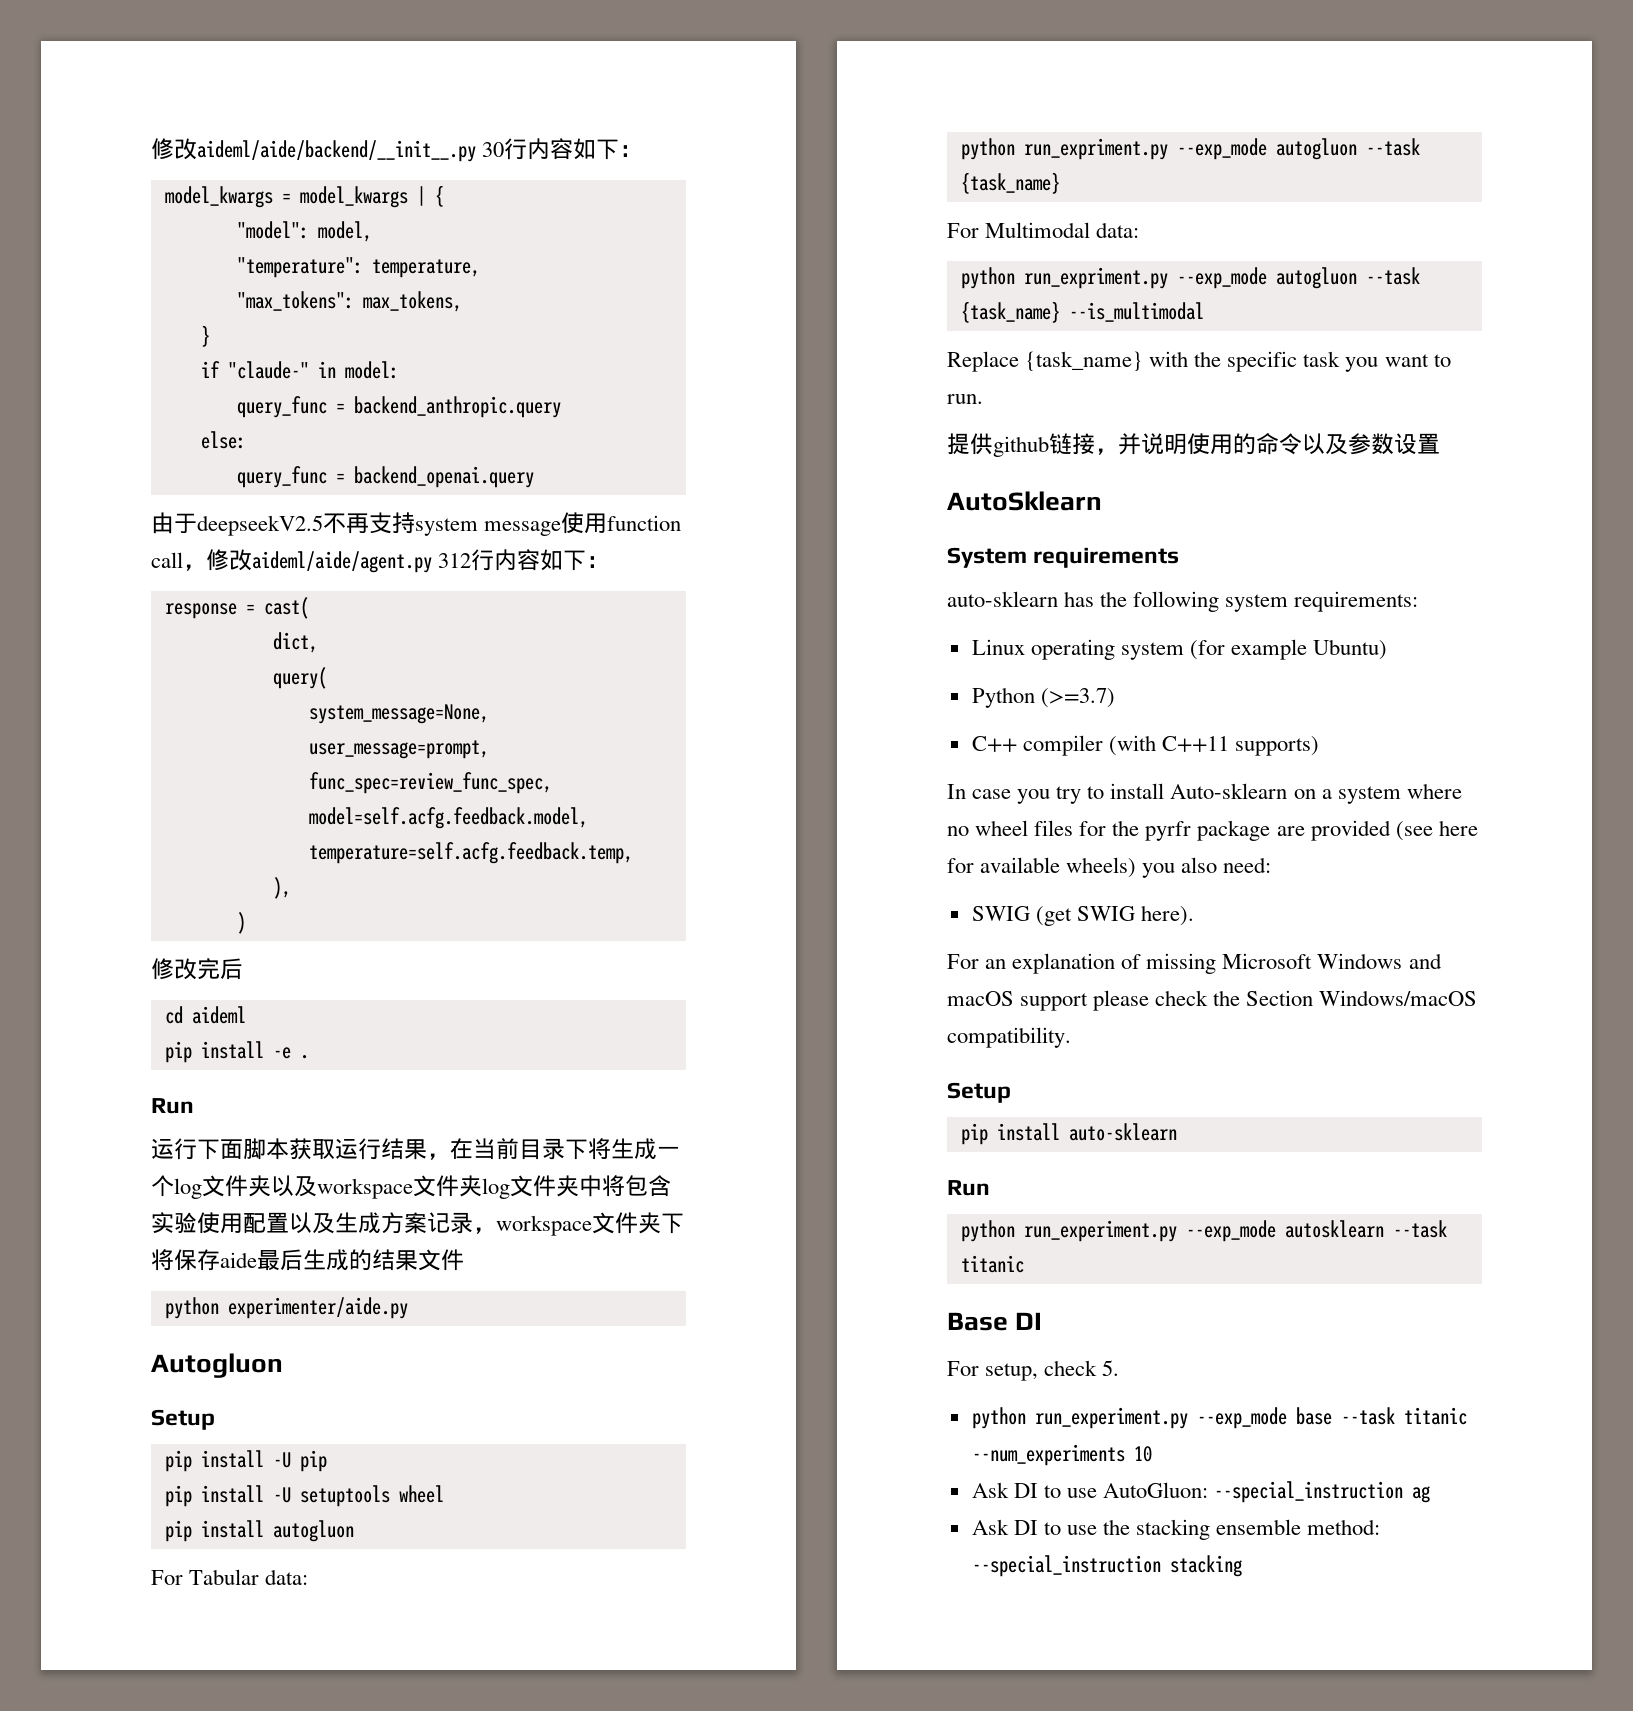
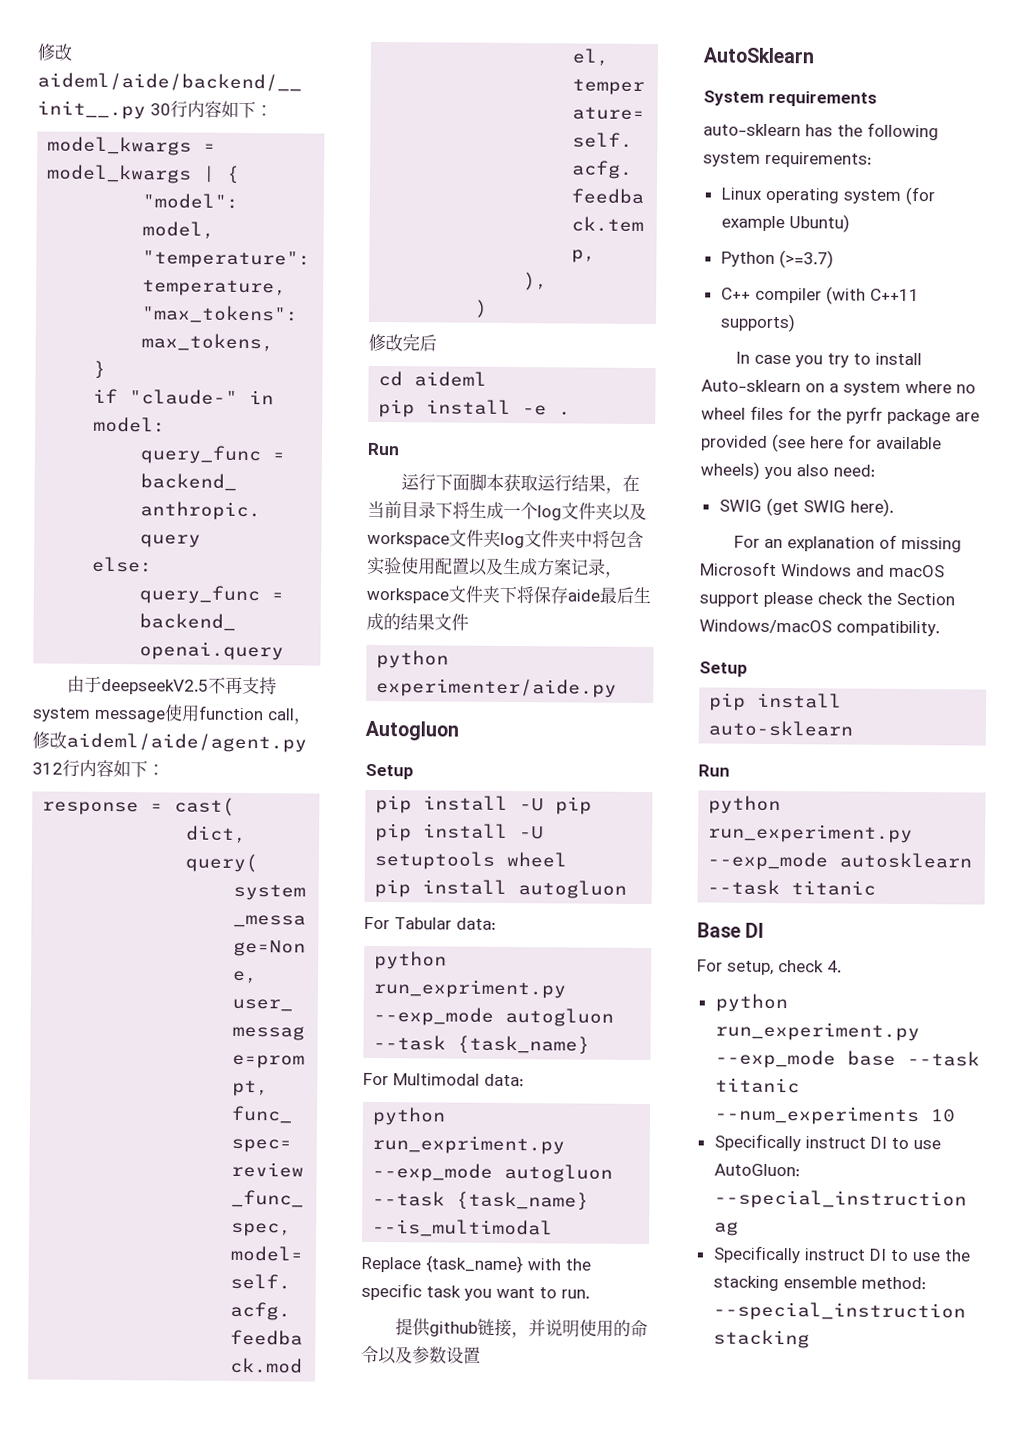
- For setup, check 5.
+ For setup, check 4.
- Ask DI to use AutoGluon: --special_instruction ag
+ Specifically instruct DI to use AutoGluon: --special_instruction ag
- Ask DI to use the stacking ensemble method: --special_instruction stacking
+ Specifically instruct DI to use the stacking ensemble method: --special_instruction stacking

